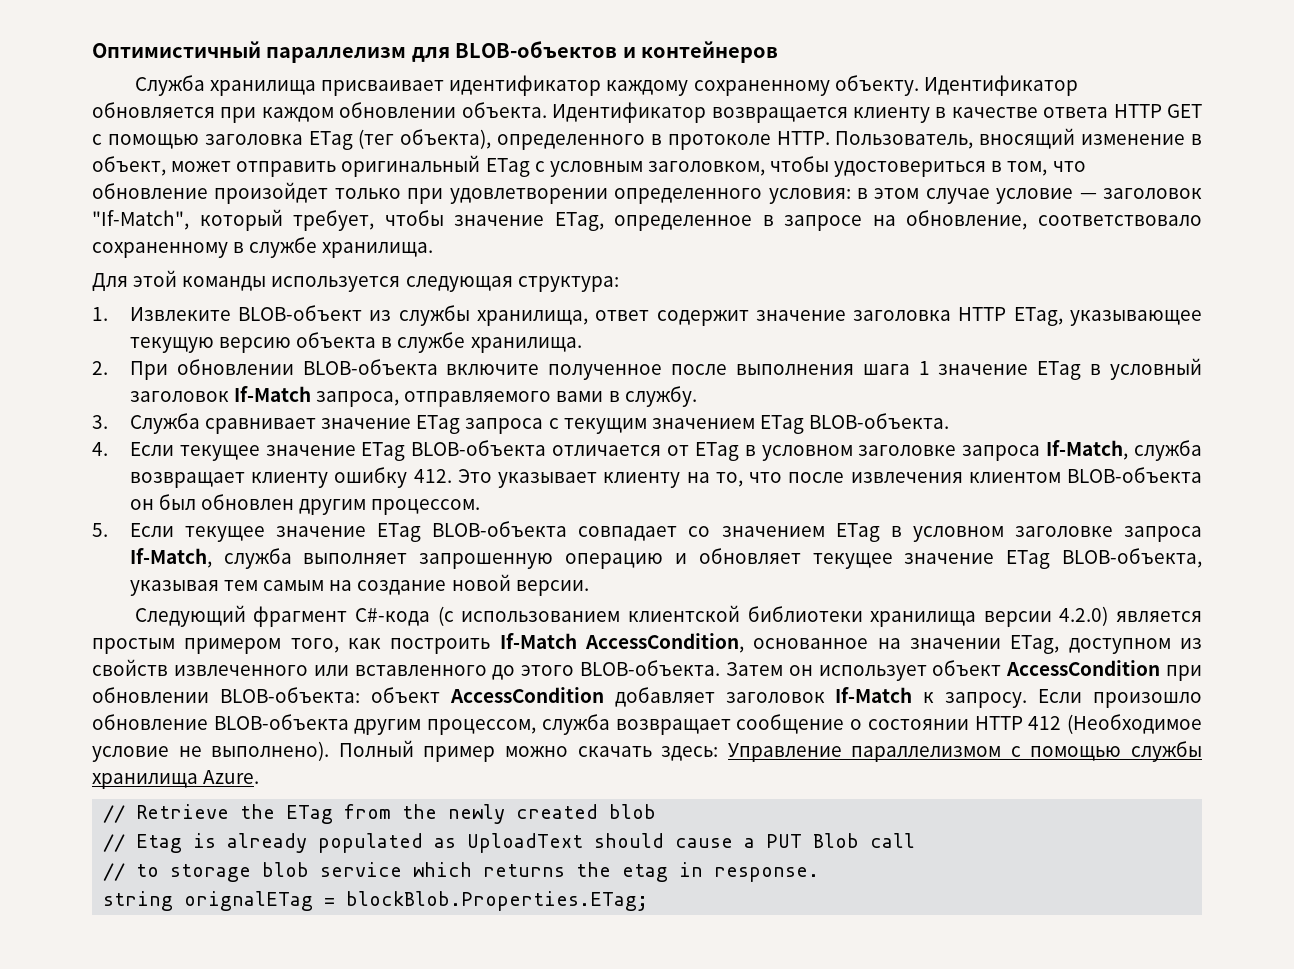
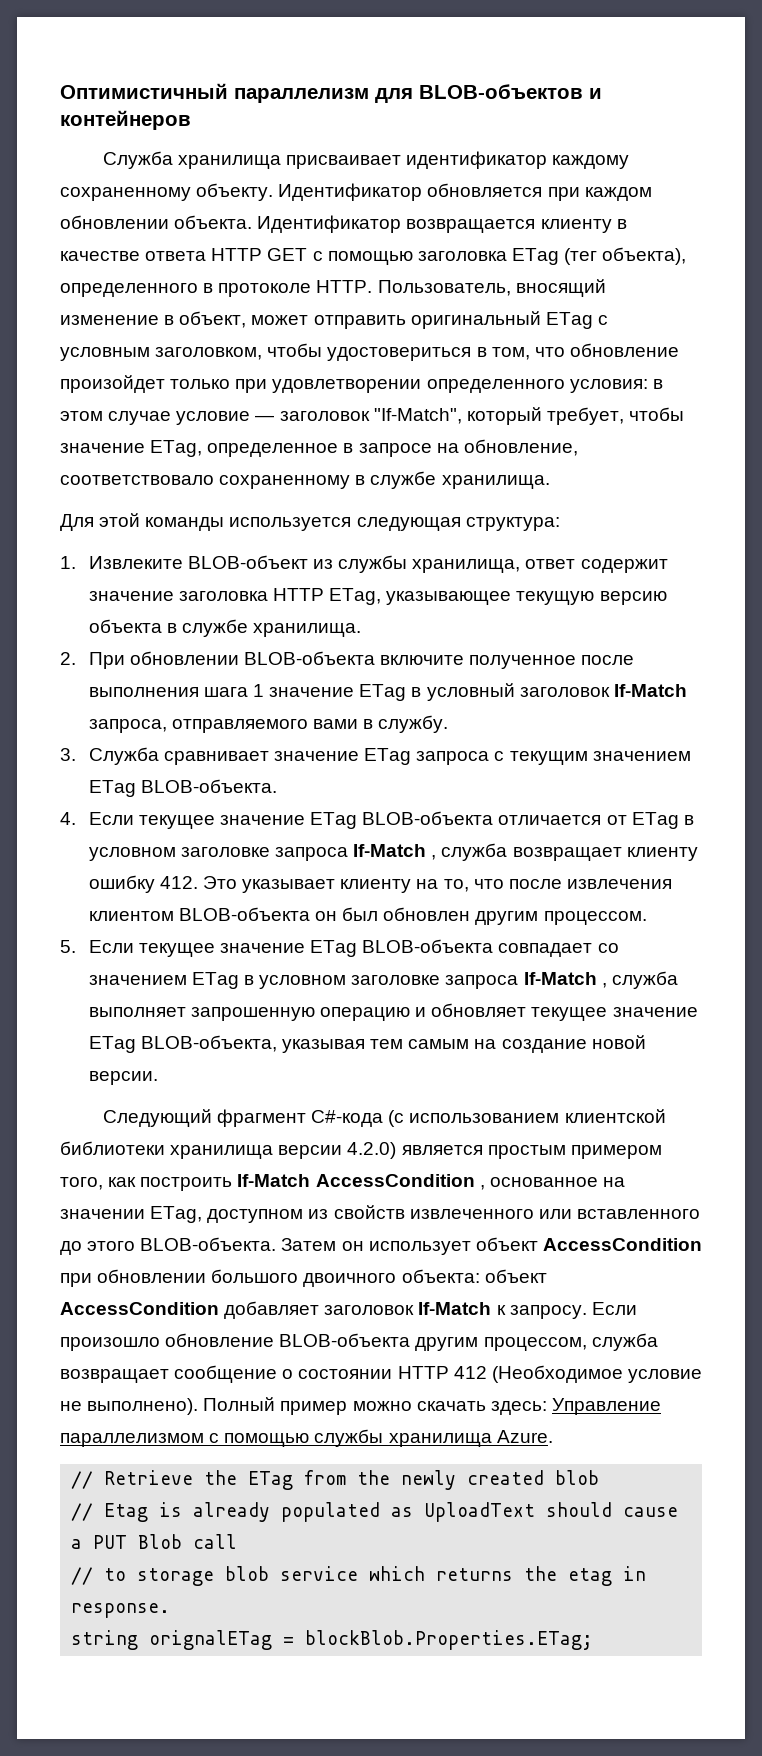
- 4. Если текущее значение ETag BLOB-объекта отличается от ETag в условном заголовке запроса If-Match, служба возвращает клиенту ошибку 412. Это указывает клиенту на то, что после извлечения клиентом BLOB-объекта он был обновлен другим процессом.
+ 4. Если текущее значение ETag BLOB-объекта отличается от ETag в условном заголовке запроса If-Match , служба возвращает клиенту ошибку 412. Это указывает клиенту на то, что после извлечения клиентом BLOB-объекта он был обновлен другим процессом.
- 5. Если текущее значение ETag BLOB-объекта совпадает со значением ETag в условном заголовке запроса If-Match, служба выполняет запрошенную операцию и обновляет текущее значение ETag BLOB-объекта, указывая тем самым на создание новой версии.
+ 5. Если текущее значение ETag BLOB-объекта совпадает со значением ETag в условном заголовке запроса If-Match , служба выполняет запрошенную операцию и обновляет текущее значение ETag BLOB-объекта, указывая тем самым на создание новой версии.
- Следующий фрагмент C#-кода (с использованием клиентской библиотеки хранилища версии 4.2.0) является простым примером того, как построить If-Match AccessCondition, основанное на значении ETag, доступном из свойств извлеченного или вставленного до этого BLOB-объекта.
+ Следующий фрагмент C#-кода (с использованием клиентской библиотеки хранилища версии 4.2.0) является простым примером того, как построить If-Match AccessCondition , основанное на значении ETag, доступном из свойств извлеченного или вставленного до этого BLOB-объекта.
- Затем он использует объект AccessCondition при обновлении BLOB-объекта: объект AccessCondition добавляет заголовок If-Match к запросу.
+ Затем он использует объект AccessCondition при обновлении большого двоичного объекта: объект AccessCondition добавляет заголовок If-Match к запросу.

